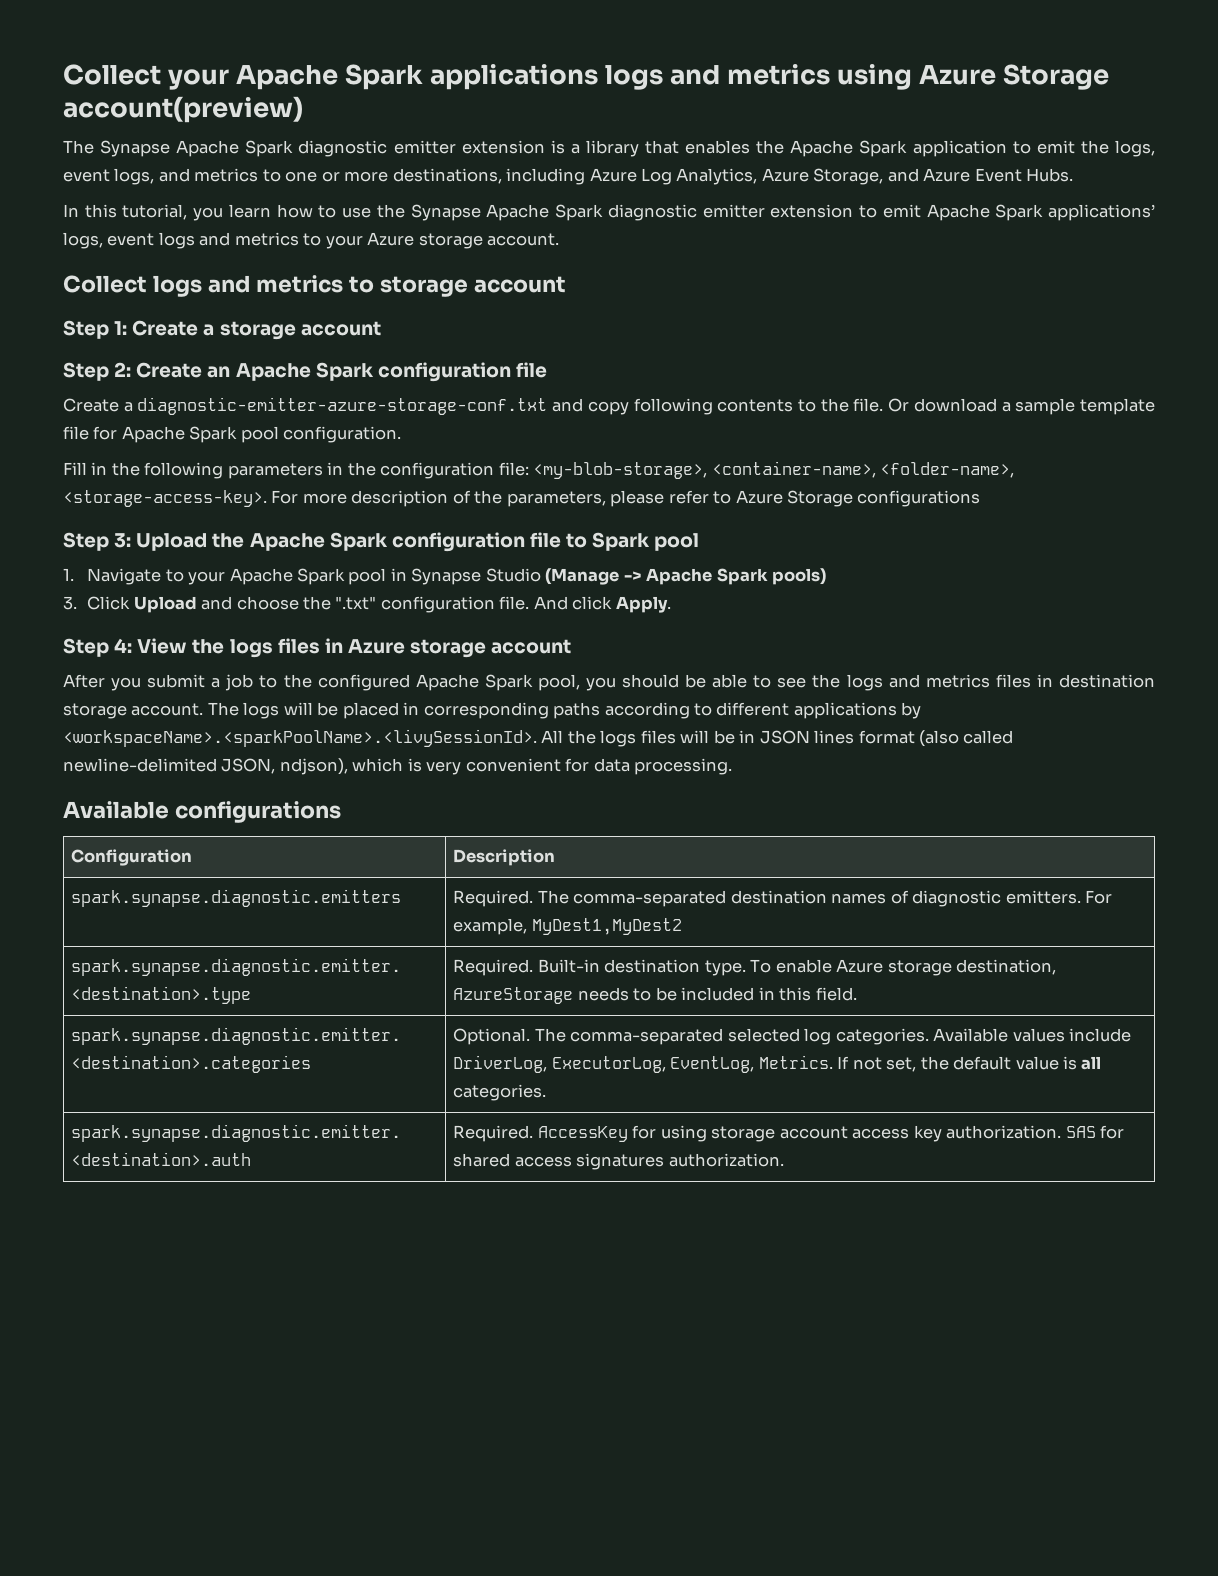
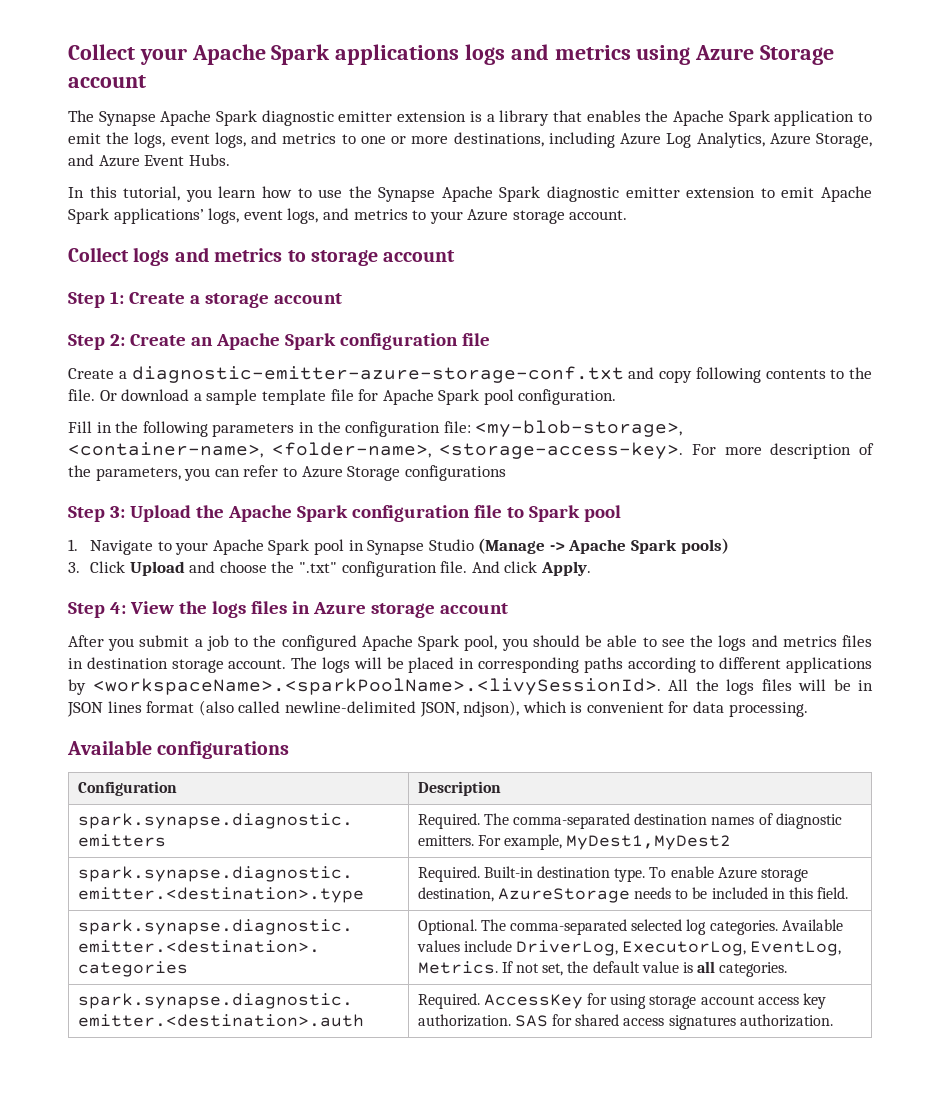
- Collect your Apache Spark applications logs and metrics using Azure Storage account(preview)
+ Collect your Apache Spark applications logs and metrics using Azure Storage account
- In this tutorial, you learn how to use the Synapse Apache Spark diagnostic emitter extension to emit Apache Spark applications’ logs, event logs and metrics to your Azure storage account.
+ In this tutorial, you learn how to use the Synapse Apache Spark diagnostic emitter extension to emit Apache Spark applications’ logs, event logs, and metrics to your Azure storage account.
- For more description of the parameters, please refer to Azure Storage configurations
+ For more description of the parameters, you can refer to Azure Storage configurations
- The logs will be placed in corresponding paths according to different applications by <workspaceName>.<sparkPoolName>.<livySessionId>. All the logs files will be in JSON lines format (also called newline-delimited JSON, ndjson), which is very convenient for data processing.
+ The logs will be placed in corresponding paths according to different applications by <workspaceName>.<sparkPoolName>.<livySessionId>. All the logs files will be in JSON lines format (also called newline-delimited JSON, ndjson), which is convenient for data processing.

